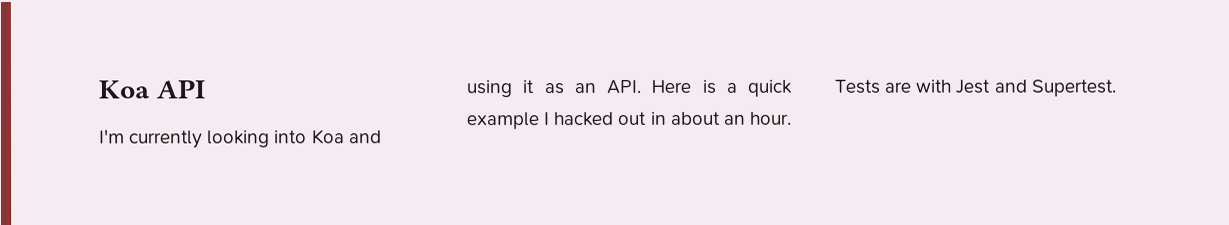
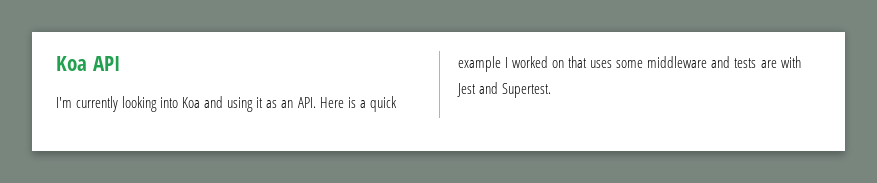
- I'm currently looking into Koa and using it as an API. Here is a quick example I hacked out in about an hour. Tests are with Jest and Supertest.
+ I'm currently looking into Koa and using it as an API. Here is a quick example I worked on that uses some middleware and tests are with Jest and Supertest.

